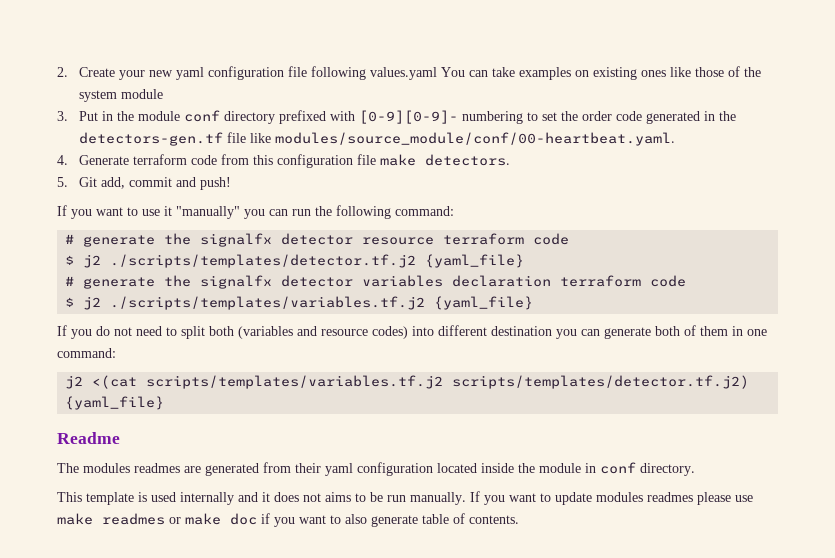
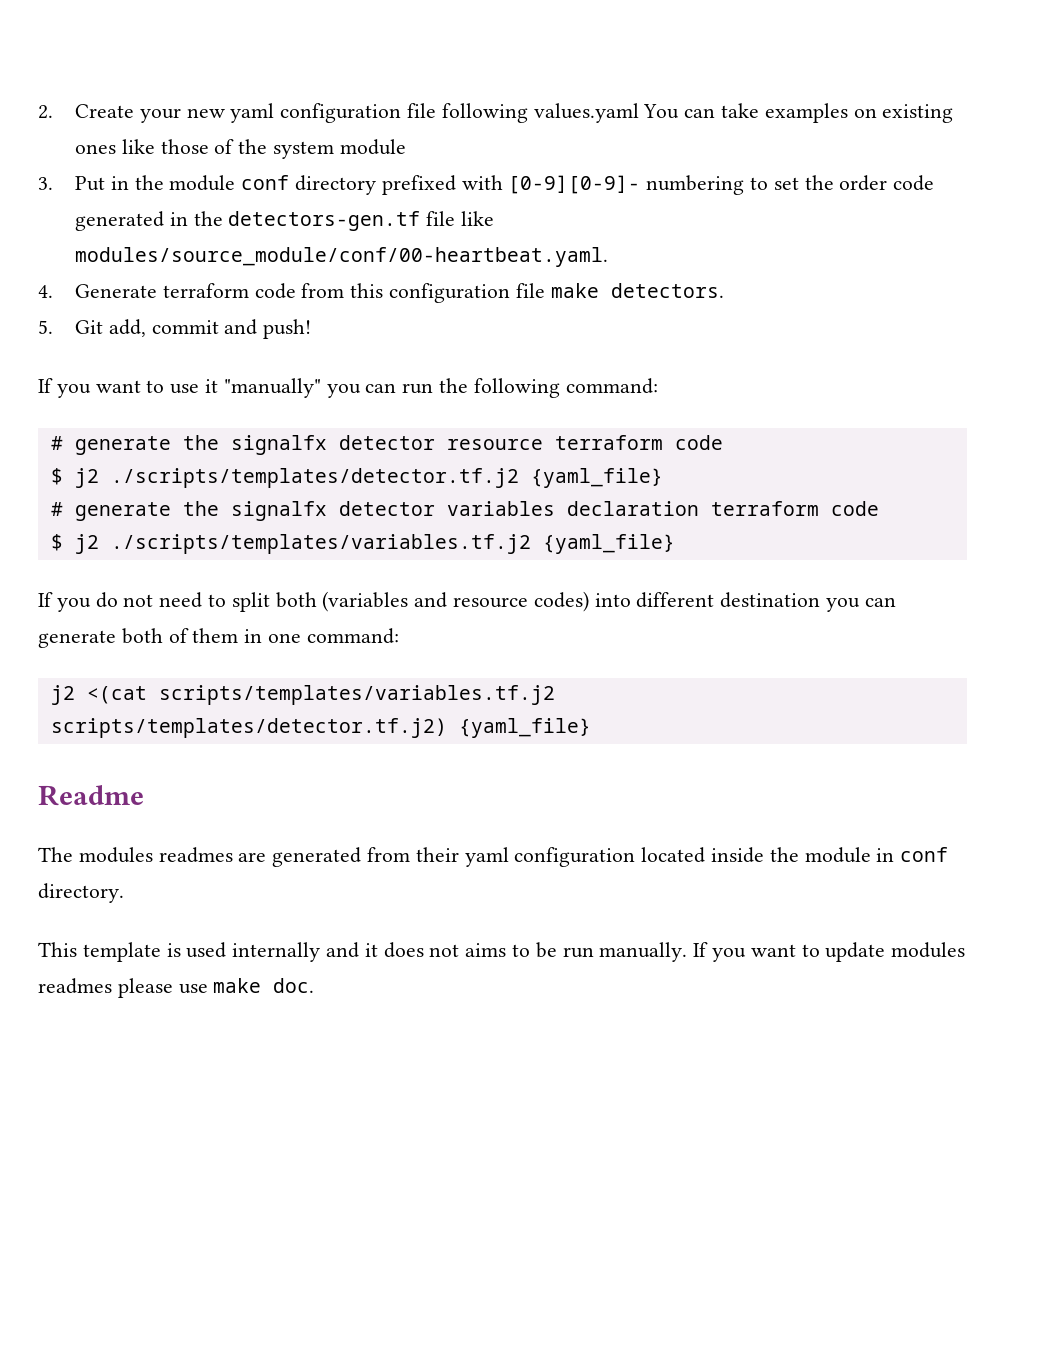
- If you want to update modules readmes please use make readmes or make doc if you want to also generate table of contents.
+ If you want to update modules readmes please use make doc.

